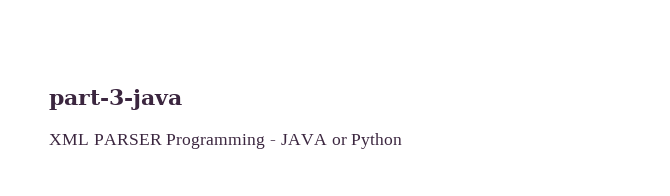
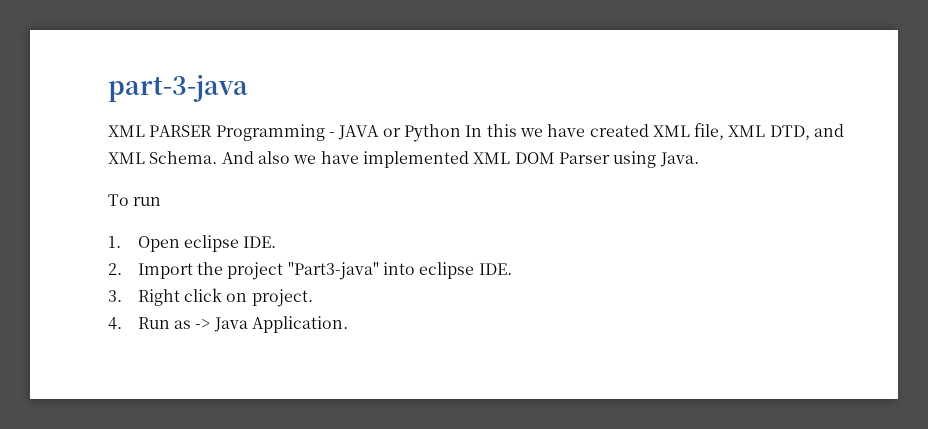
- XML PARSER Programming - JAVA or Python
+ XML PARSER Programming - JAVA or Python In this we have created XML file, XML DTD, and XML Schema. And also we have implemented XML DOM Parser using Java.
+ To run
+ 1. Open eclipse IDE.
+ 2. Import the project "Part3-java" into eclipse IDE.
+ 3. Right click on project.
+ 4. Run as -> Java Application.

